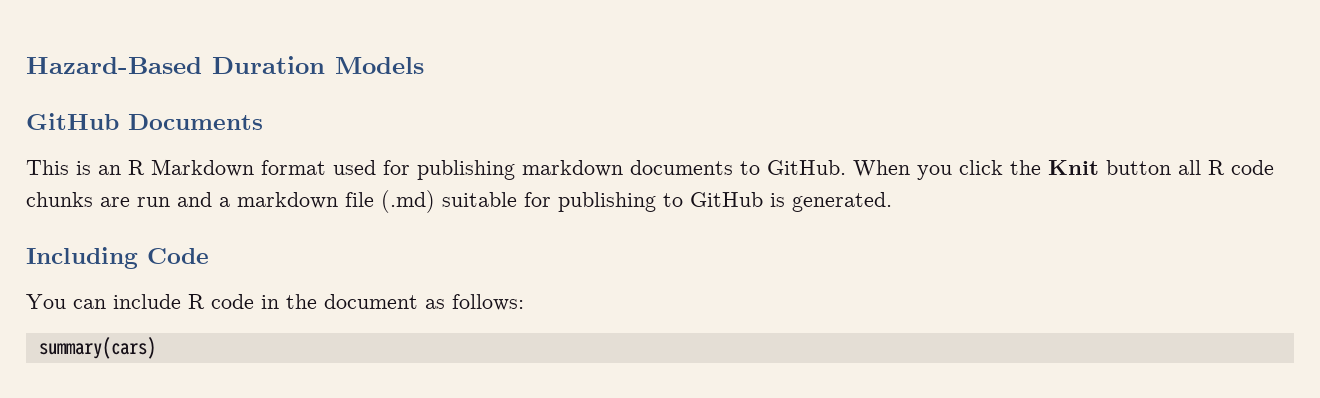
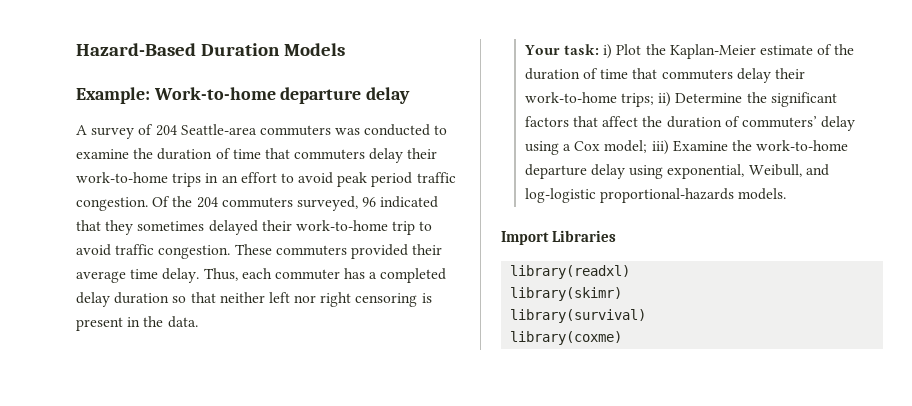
- GitHub Documents
- This is an R Markdown format used for publishing markdown documents to GitHub. When you click the Knit button all R code chunks are run and a markdown file (.md) suitable for publishing to GitHub is generated.
- Including Code
- You can include R code in the document as follows:
- summary(cars)
+ Example: Work-to-home departure delay
+ A survey of 204 Seattle-area commuters was conducted to examine the duration of time that commuters delay their work-to-home trips in an effort to avoid peak period traffic congestion. Of the 204 commuters surveyed, 96 indicated that they sometimes delayed their work-to-home trip to avoid traffic congestion. These commuters provided their average time delay. Thus, each commuter has a completed delay duration so that neither left nor right censoring is present in the data.
+ Your task: i) Plot the Kaplan-Meier estimate of the duration of time that commuters delay their work-to-home trips; ii) Determine the significant factors that affect the duration of commuters’ delay using a Cox model; iii) Examine the work-to-home departure delay using exponential, Weibull, and log-logistic proportional-hazards models.
+ Import Libraries
+ library(readxl)
+ library(skimr)
+ library(survival)
+ library(coxme)

